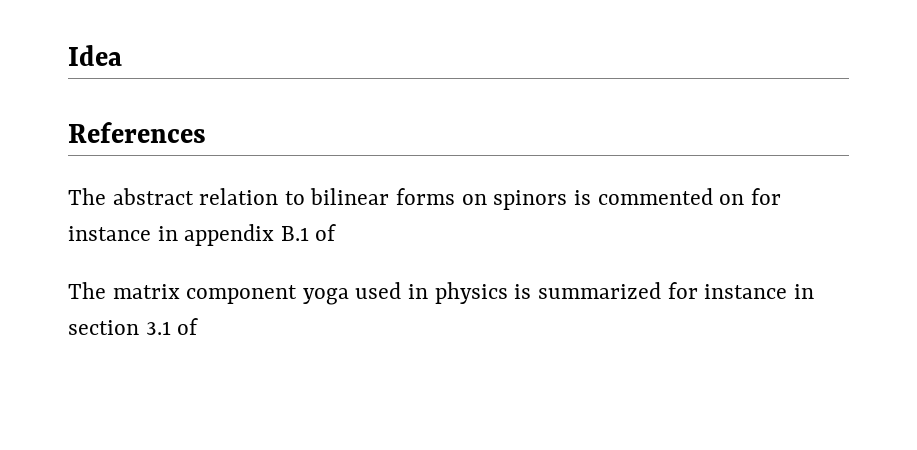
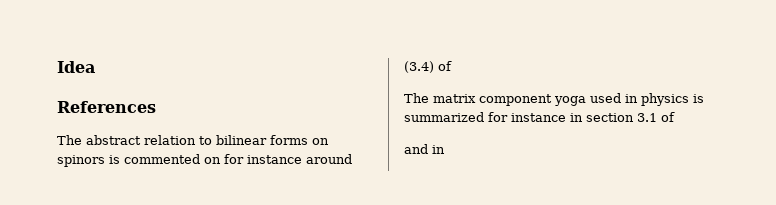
- The abstract relation to bilinear forms on spinors is commented on for instance in appendix B.1 of
+ The abstract relation to bilinear forms on spinors is commented on for instance around (3.4) of
+ and in

